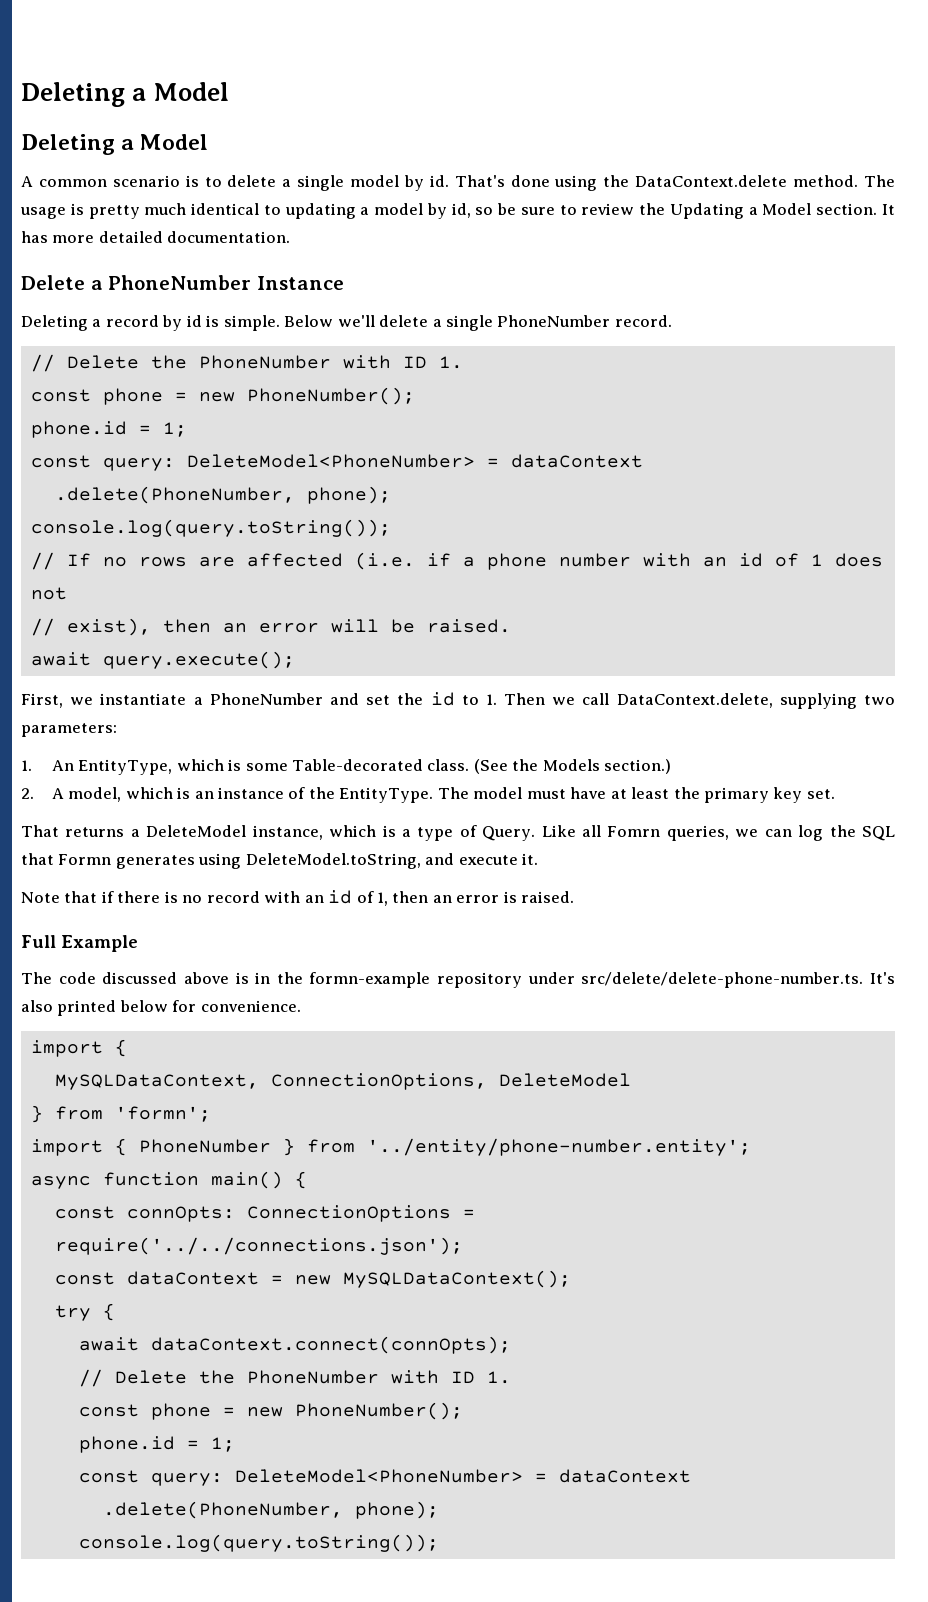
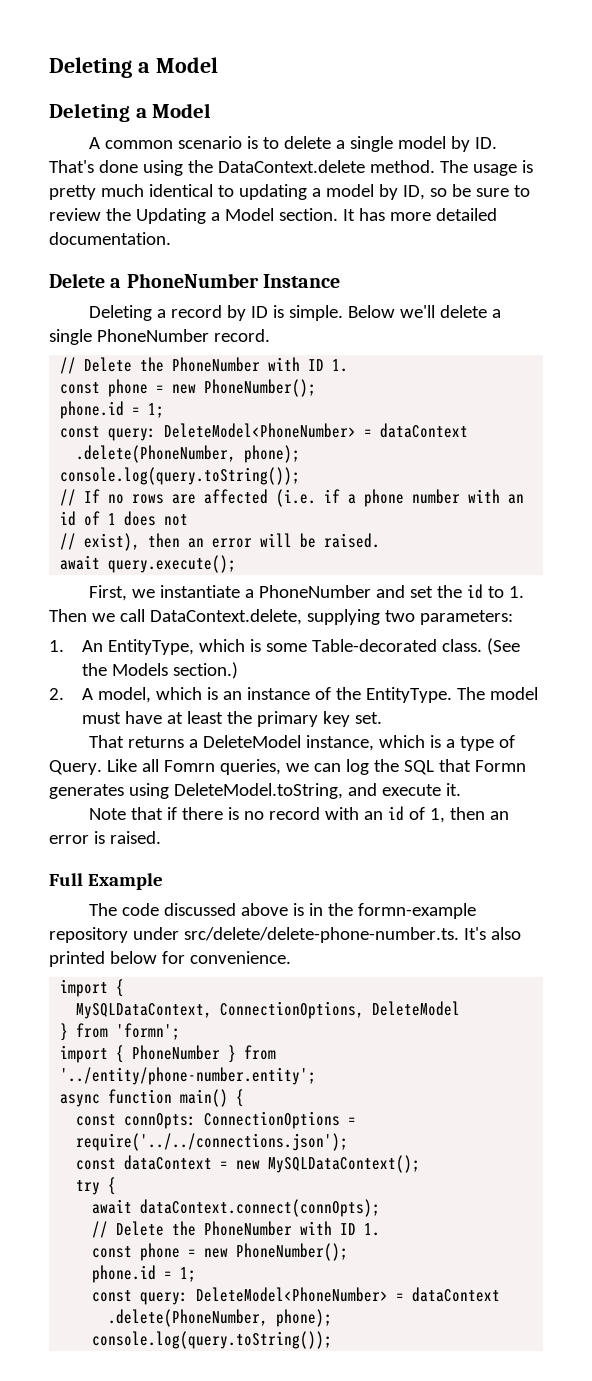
- A common scenario is to delete a single model by id. That's done using the DataContext.delete method.
+ A common scenario is to delete a single model by ID. That's done using the DataContext.delete method.
- The usage is pretty much identical to updating a model by id, so be sure to review the Updating a Model section.
+ The usage is pretty much identical to updating a model by ID, so be sure to review the Updating a Model section.
- Deleting a record by id is simple.
+ Deleting a record by ID is simple.

